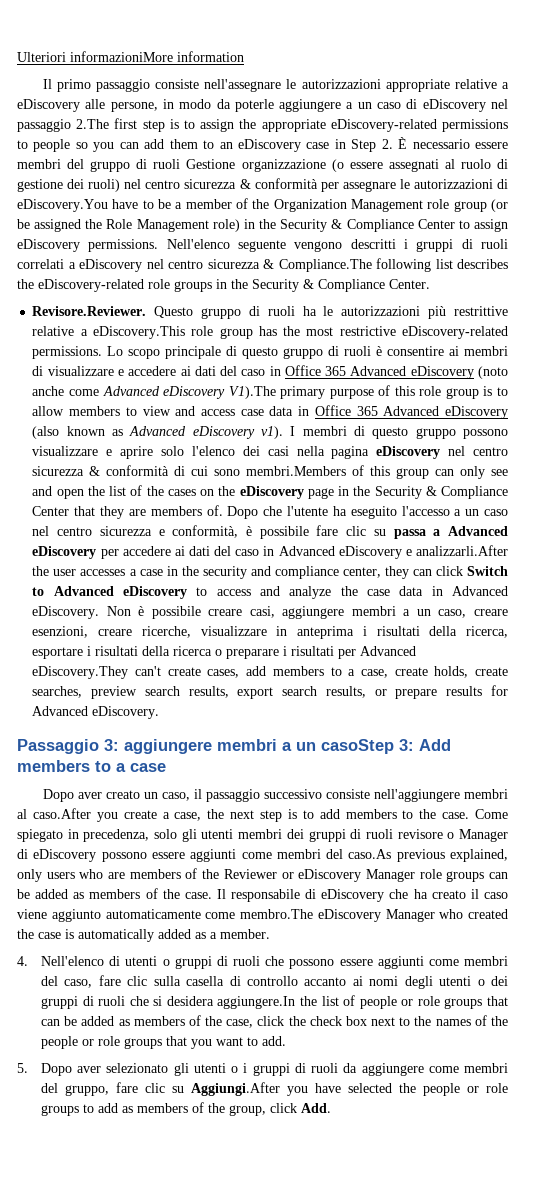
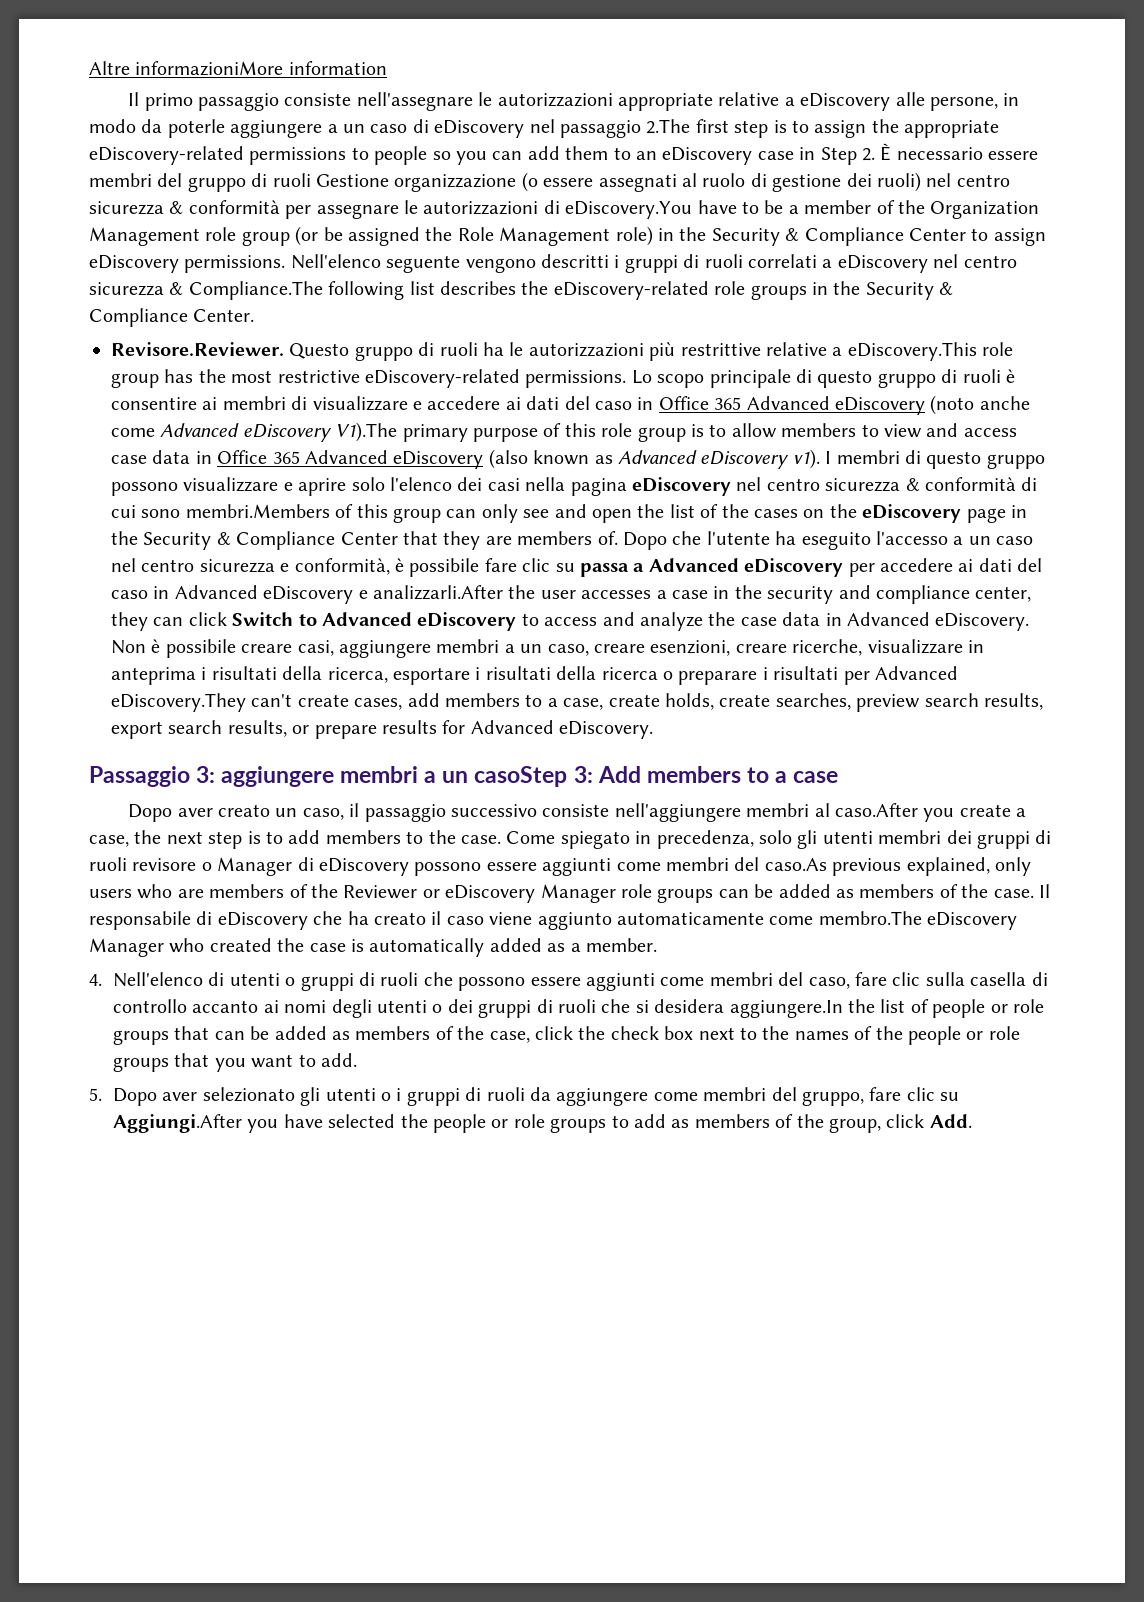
- Ulteriori informazioniMore information
+ Altre informazioniMore information

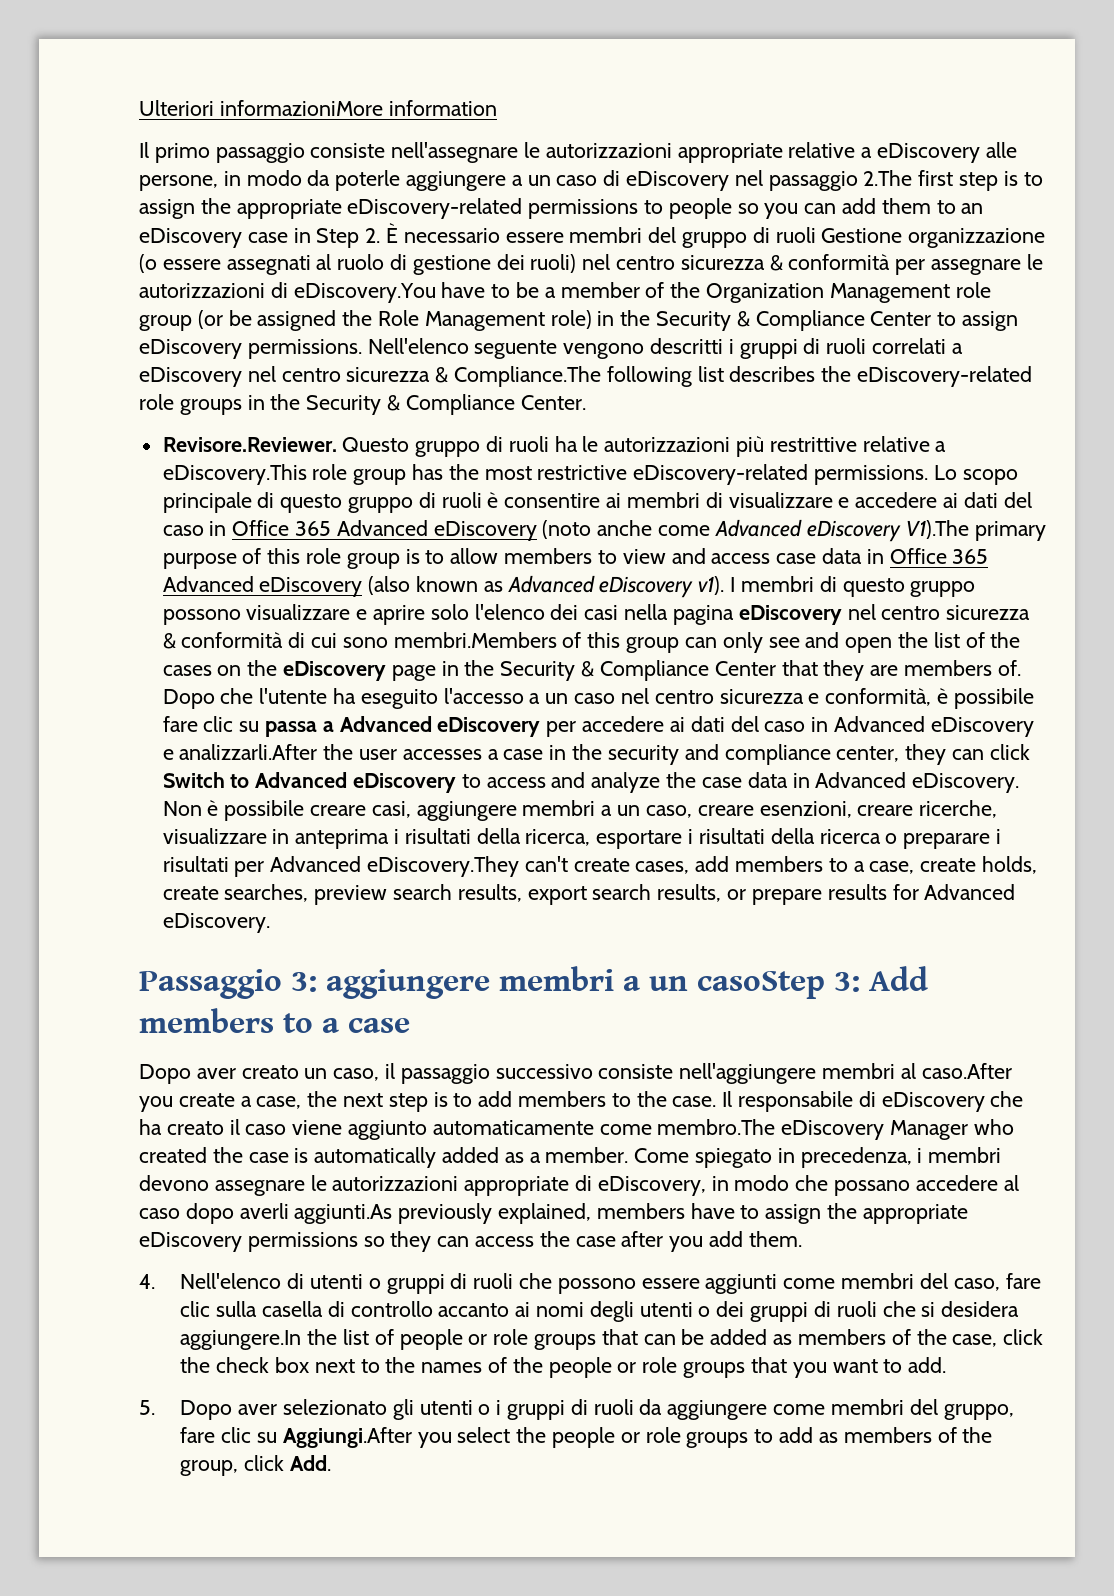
- Altre informazioniMore information
+ Ulteriori informazioniMore information
- Come spiegato in precedenza, solo gli utenti membri dei gruppi di ruoli revisore o Manager di eDiscovery possono essere aggiunti come membri del caso.As previous explained, only users who are members of the Reviewer or eDiscovery Manager role groups can be added as members of the case.
+ Come spiegato in precedenza, i membri devono assegnare le autorizzazioni appropriate di eDiscovery, in modo che possano accedere al caso dopo averli aggiunti.As previously explained, members have to assign the appropriate eDiscovery permissions so they can access the case after you add them.
- 5. Dopo aver selezionato gli utenti o i gruppi di ruoli da aggiungere come membri del gruppo, fare clic su Aggiungi.After you have selected the people or role groups to add as members of the group, click Add.
+ 5. Dopo aver selezionato gli utenti o i gruppi di ruoli da aggiungere come membri del gruppo, fare clic su Aggiungi.After you select the people or role groups to add as members of the group, click Add.

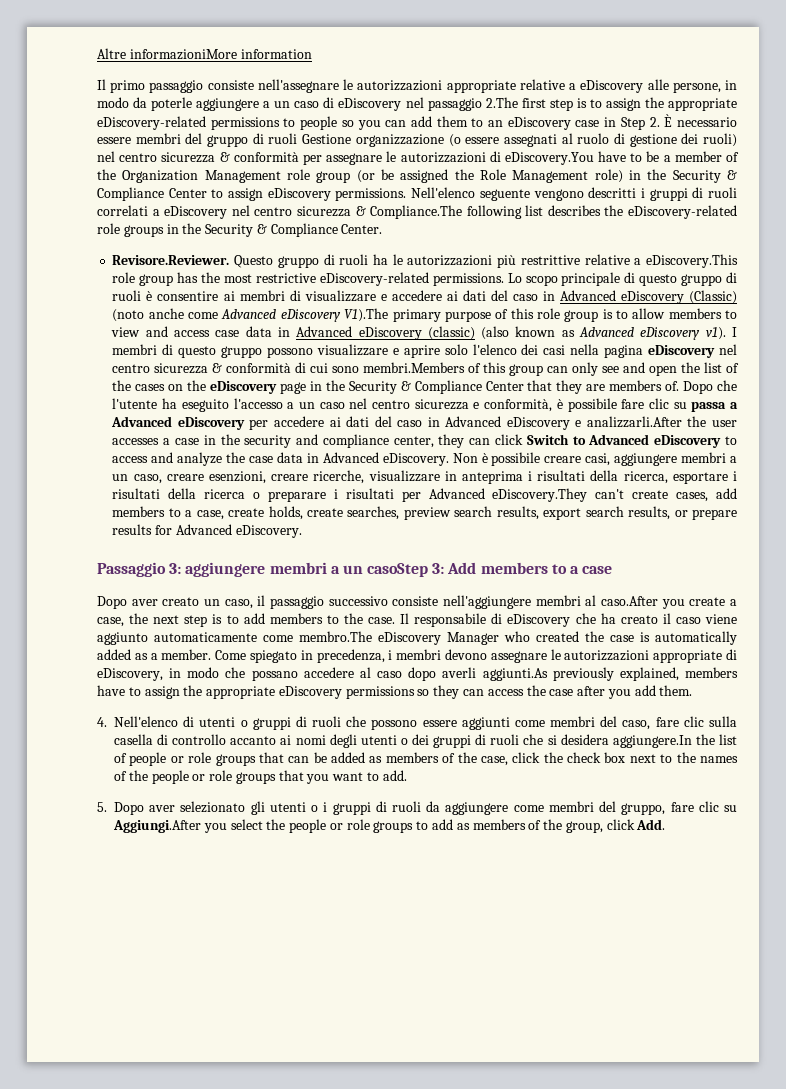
- Ulteriori informazioniMore information
+ Altre informazioniMore information
- Lo scopo principale di questo gruppo di ruoli è consentire ai membri di visualizzare e accedere ai dati del caso in Office 365 Advanced eDiscovery (noto anche come Advanced eDiscovery V1).The primary purpose of this role group is to allow members to view and access case data in Office 365 Advanced eDiscovery (also known as Advanced eDiscovery v1).
+ Lo scopo principale di questo gruppo di ruoli è consentire ai membri di visualizzare e accedere ai dati del caso in Advanced eDiscovery (Classic) (noto anche come Advanced eDiscovery V1).The primary purpose of this role group is to allow members to view and access case data in Advanced eDiscovery (classic) (also known as Advanced eDiscovery v1).

